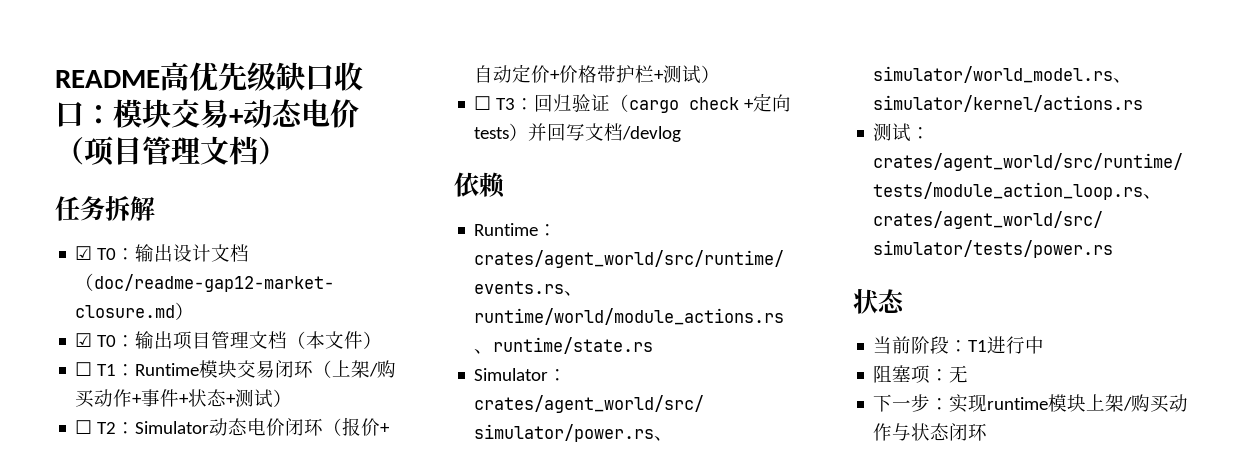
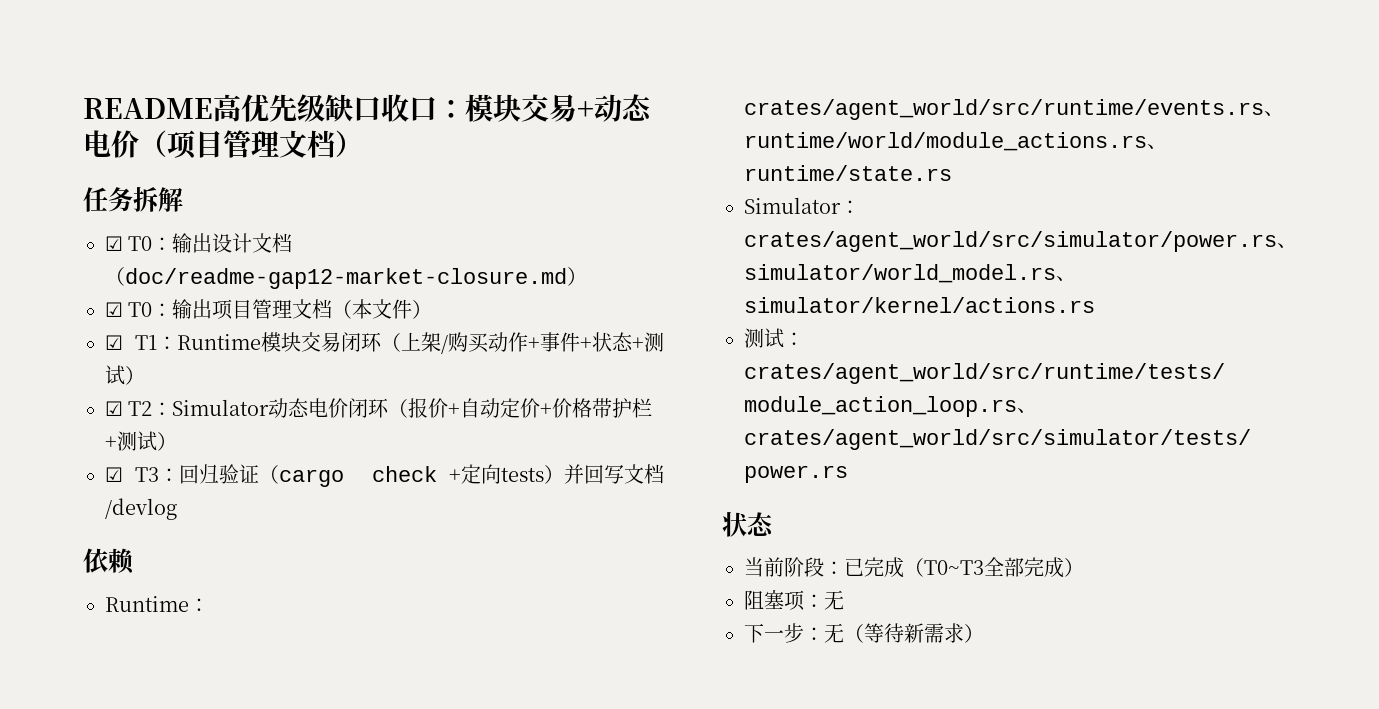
- ☐ T1：Runtime模块交易闭环（上架/购买动作+事件+状态+测试）
+ ☑ T1：Runtime模块交易闭环（上架/购买动作+事件+状态+测试）
- ☐ T2：Simulator动态电价闭环（报价+自动定价+价格带护栏+测试）
+ ☑ T2：Simulator动态电价闭环（报价+自动定价+价格带护栏+测试）
- ☐ T3：回归验证（cargo check +定向tests）并回写文档/devlog
+ ☑ T3：回归验证（cargo check +定向tests）并回写文档/devlog
- 当前阶段：T1进行中
+ 当前阶段：已完成（T0~T3全部完成）
- 下一步：实现runtime模块上架/购买动作与状态闭环
+ 下一步：无（等待新需求）

